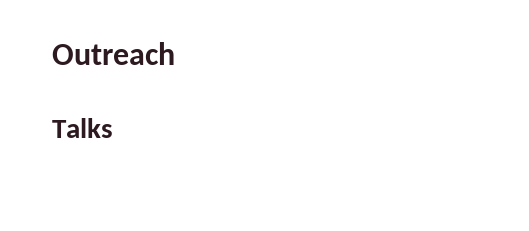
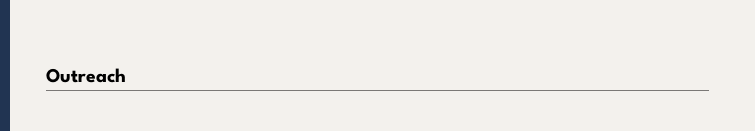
- Talks

